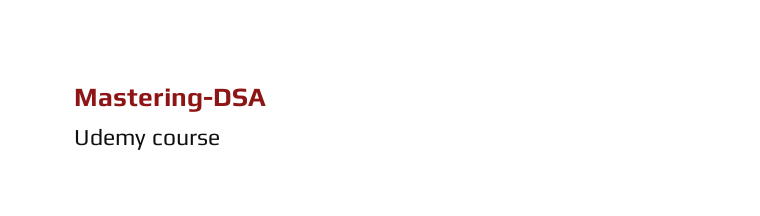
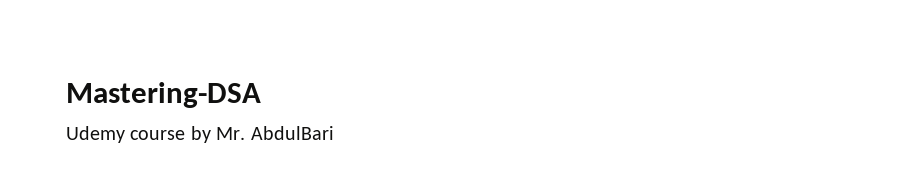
- Udemy course
+ Udemy course by Mr. AbdulBari

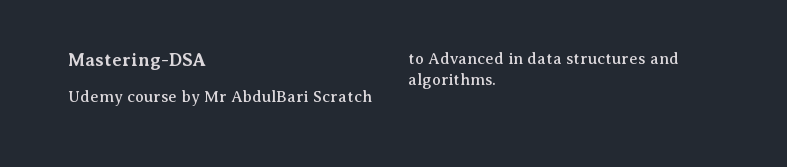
- Udemy course by Mr. AbdulBari
+ Udemy course by Mr AbdulBari Scratch to Advanced in data structures and algorithms.

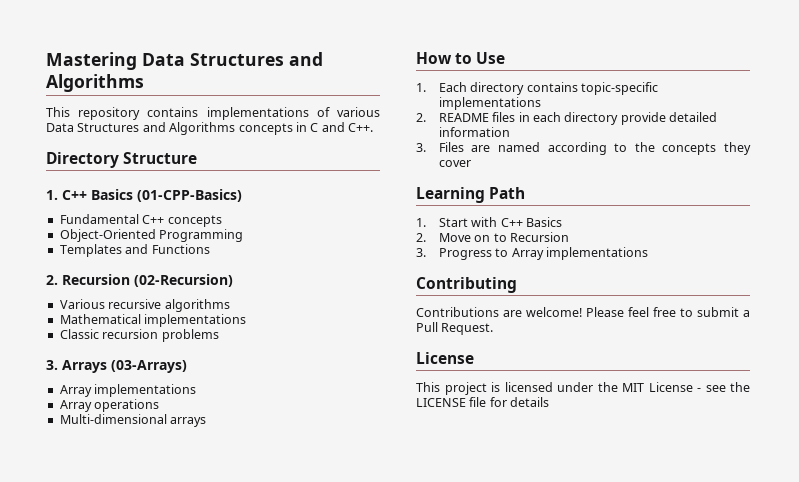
- Mastering-DSA
- Udemy course by Mr AbdulBari Scratch to Advanced in data structures and algorithms.
+ Mastering Data Structures and Algorithms
+ This repository contains implementations of various Data Structures and Algorithms concepts in C and C++.
+ Directory Structure
+ 1. C++ Basics (01-CPP-Basics)
+ Fundamental C++ concepts
+ Object-Oriented Programming
+ Templates and Functions
+ 2. Recursion (02-Recursion)
+ Various recursive algorithms
+ Mathematical implementations
+ Classic recursion problems
+ 3. Arrays (03-Arrays)
+ Array implementations
+ Array operations
+ Multi-dimensional arrays
+ How to Use
+ 1. Each directory contains topic-specific implementations
+ 2. README files in each directory provide detailed information
+ 3. Files are named according to the concepts they cover
+ Learning Path
+ 1. Start with C++ Basics
+ 2. Move on to Recursion
+ 3. Progress to Array implementations
+ Contributing
+ Contributions are welcome! Please feel free to submit a Pull Request.
+ License
+ This project is licensed under the MIT License - see the LICENSE file for details

